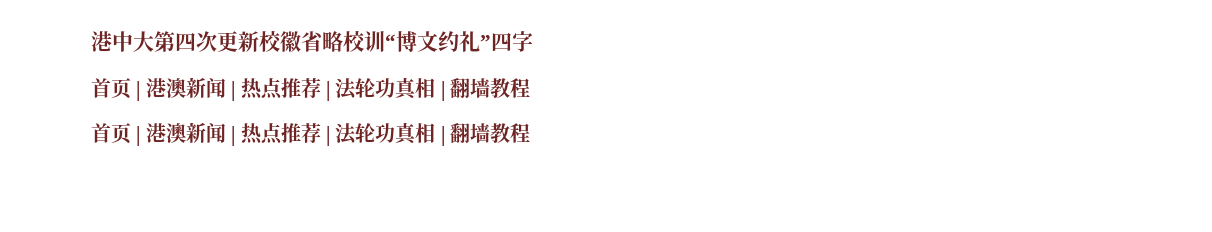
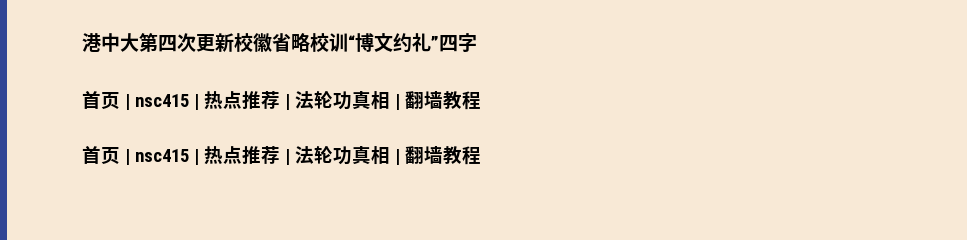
  港中大第四次更新校徽省略校训“博文约礼”四字
- 首页 | 港澳新闻 | 热点推荐 | 法轮功真相 | 翻墙教程
- 首页 | 港澳新闻 | 热点推荐 | 法轮功真相 | 翻墙教程
+ 首页 | nsc415 | 热点推荐 | 法轮功真相 | 翻墙教程
+ 首页 | nsc415 | 热点推荐 | 法轮功真相 | 翻墙教程

